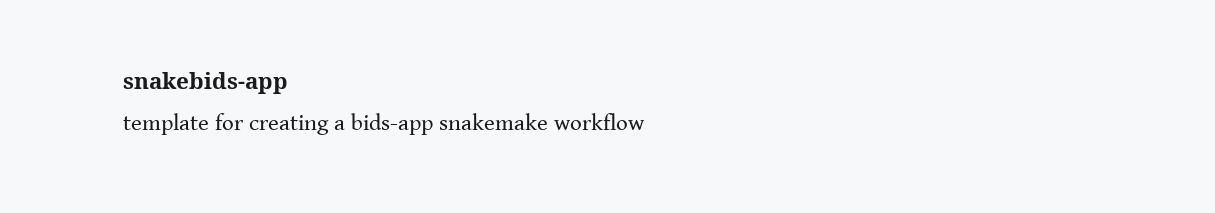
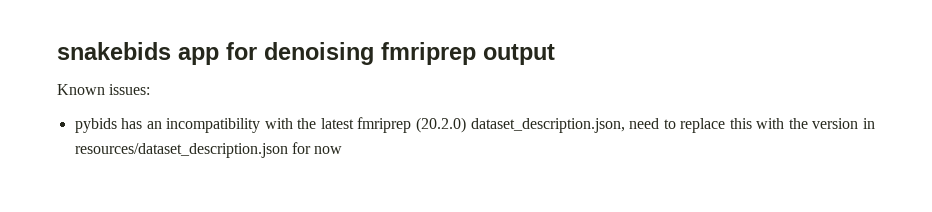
- snakebids-app
- template for creating a bids-app snakemake workflow
+ snakebids app for denoising fmriprep output
+ Known issues:
+ pybids has an incompatibility with the latest fmriprep (20.2.0) dataset_description.json, need to replace this with the version in resources/dataset_description.json for now

